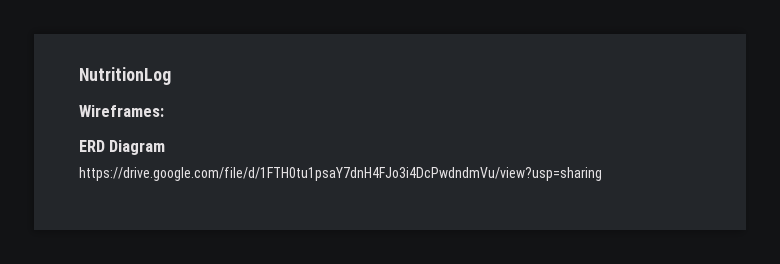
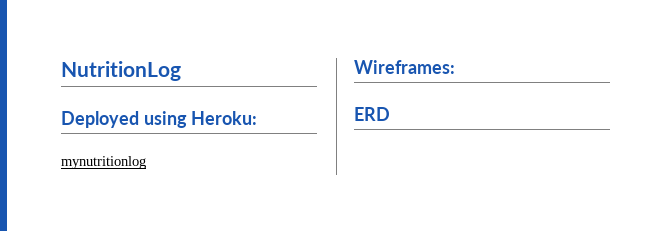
+ Deployed using Heroku:
+ mynutritionlog
- ERD Diagram
- https://drive.google.com/file/d/1FTH0tu1psaY7dnH4FJo3i4DcPwdndmVu/view?usp=sharing
+ ERD

